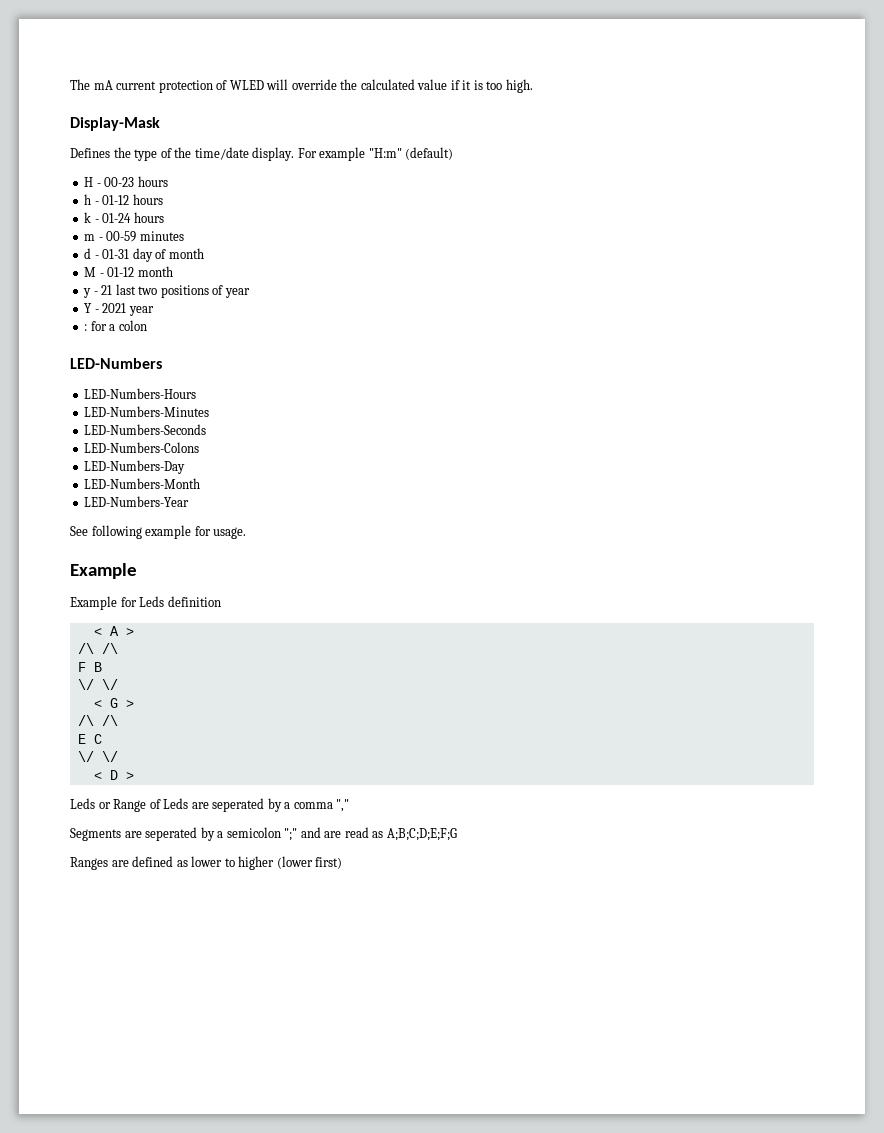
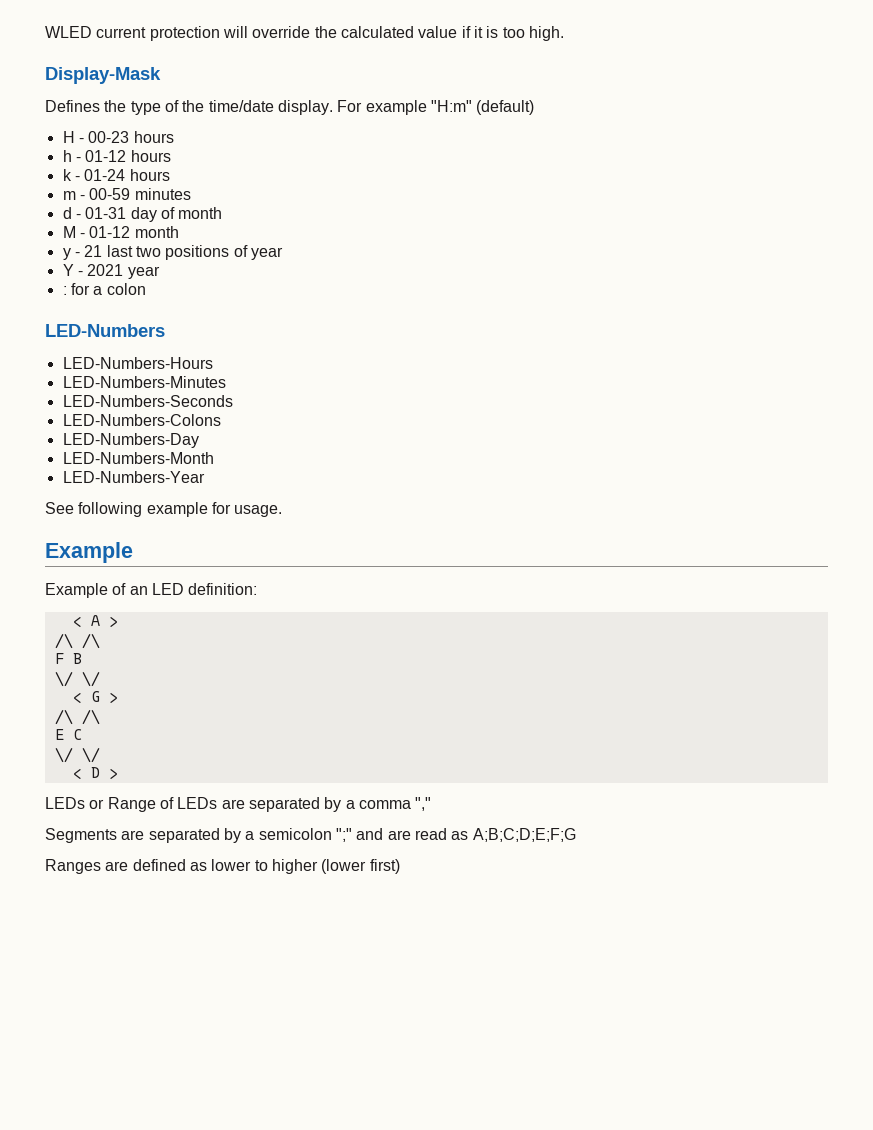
- The mA current protection of WLED will override the calculated value if it is too high.
+ WLED current protection will override the calculated value if it is too high.
- Example for Leds definition
+ Example of an LED definition:
- Leds or Range of Leds are seperated by a comma ","
+ LEDs or Range of LEDs are separated by a comma ","
- Segments are seperated by a semicolon ";" and are read as A;B;C;D;E;F;G
+ Segments are separated by a semicolon ";" and are read as A;B;C;D;E;F;G

